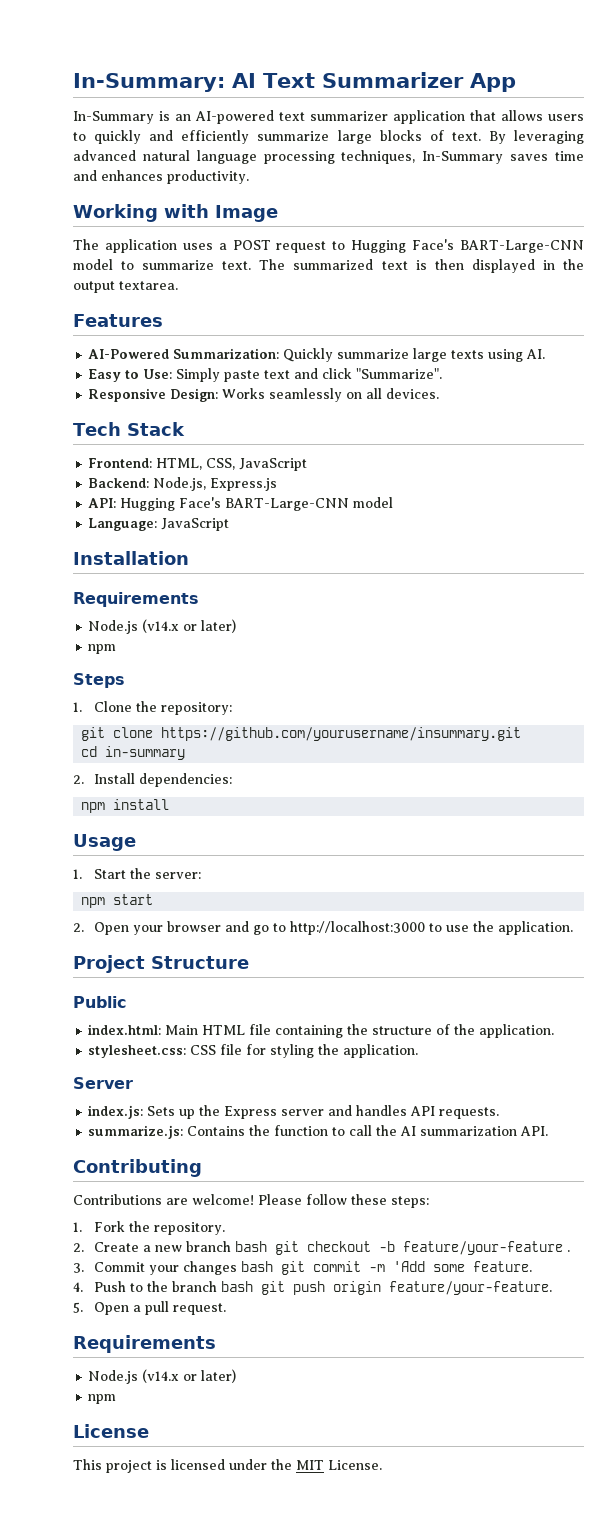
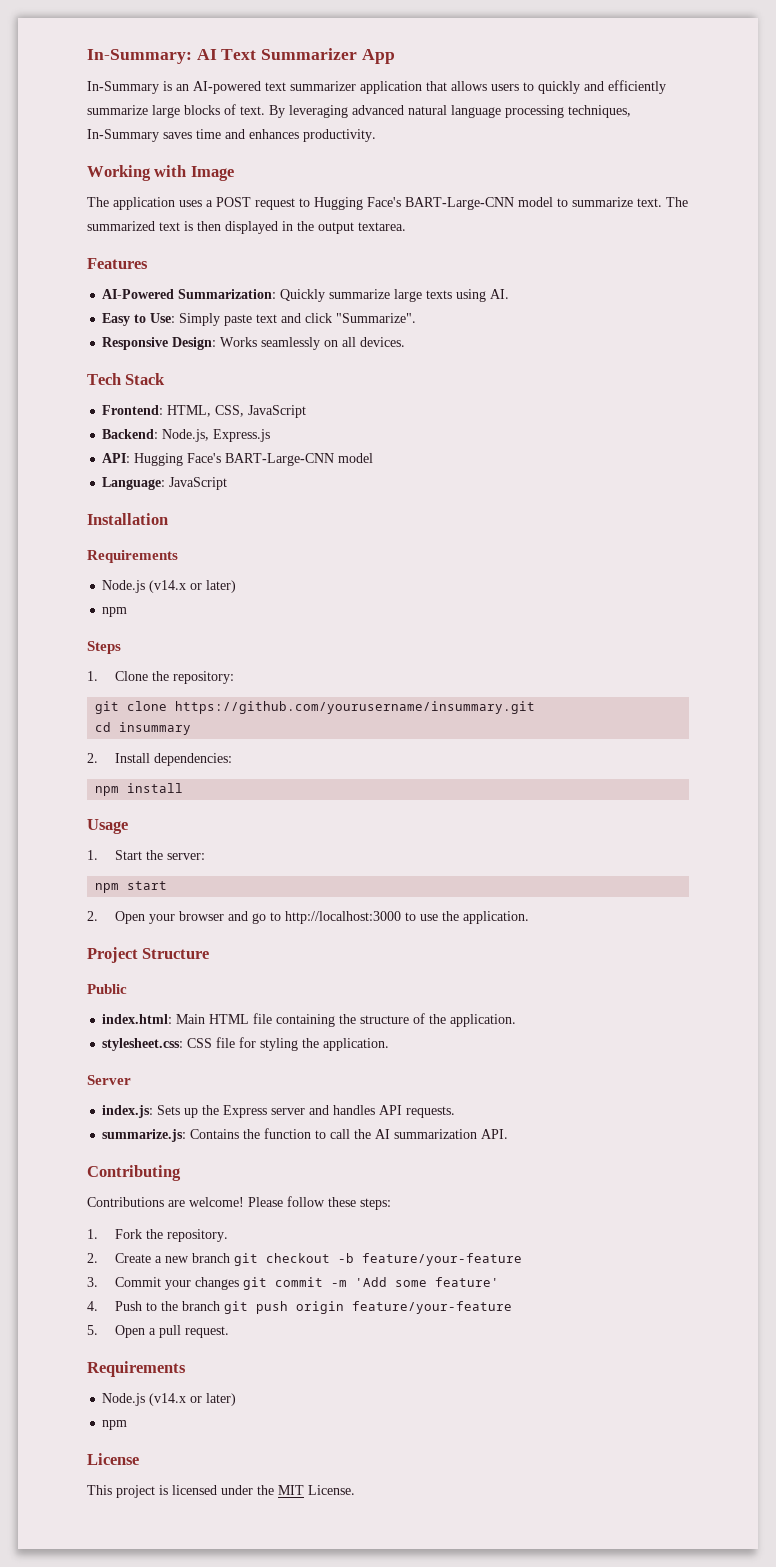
- cd in-summary
+ cd insummary
- 2. Create a new branch bash git checkout -b feature/your-feature .
+ 2. Create a new branch git checkout -b feature/your-feature
- 3. Commit your changes bash git commit -m 'Add some feature.
+ 3. Commit your changes git commit -m 'Add some feature'
- 4. Push to the branch bash git push origin feature/your-feature.
+ 4. Push to the branch git push origin feature/your-feature

